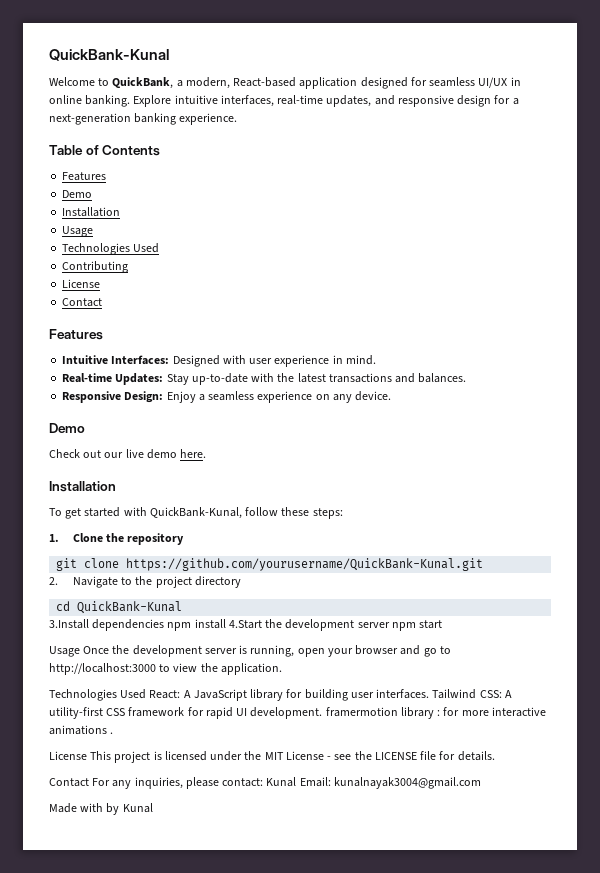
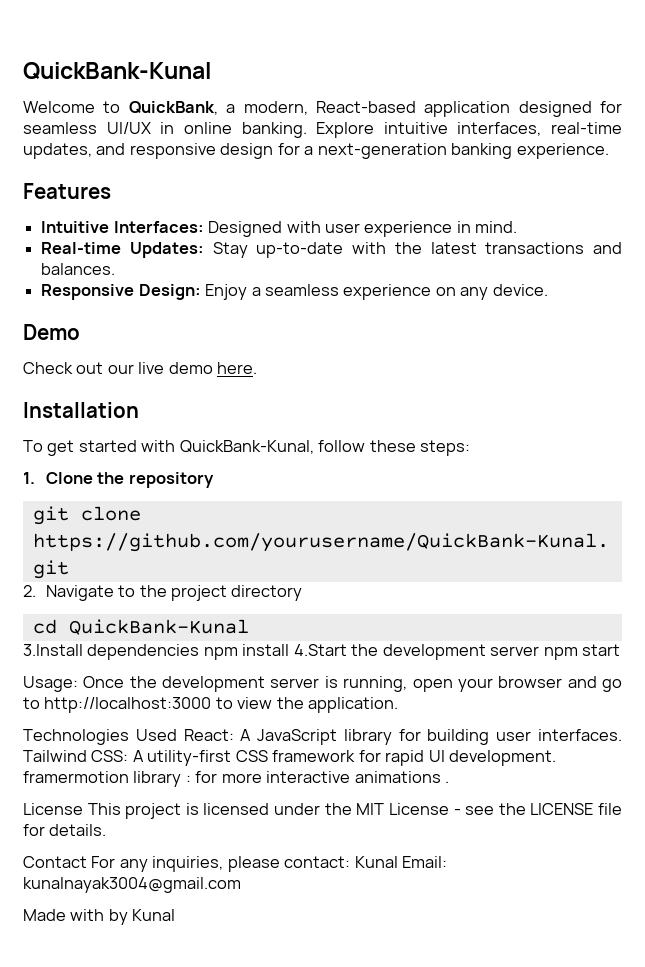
- Table of Contents
- Features
- Demo
- Installation
- Usage
- Technologies Used
- Contributing
- License
- Contact
- Usage Once the development server is running, open your browser and go to http://localhost:3000 to view the application.
+ Usage: Once the development server is running, open your browser and go to http://localhost:3000 to view the application.

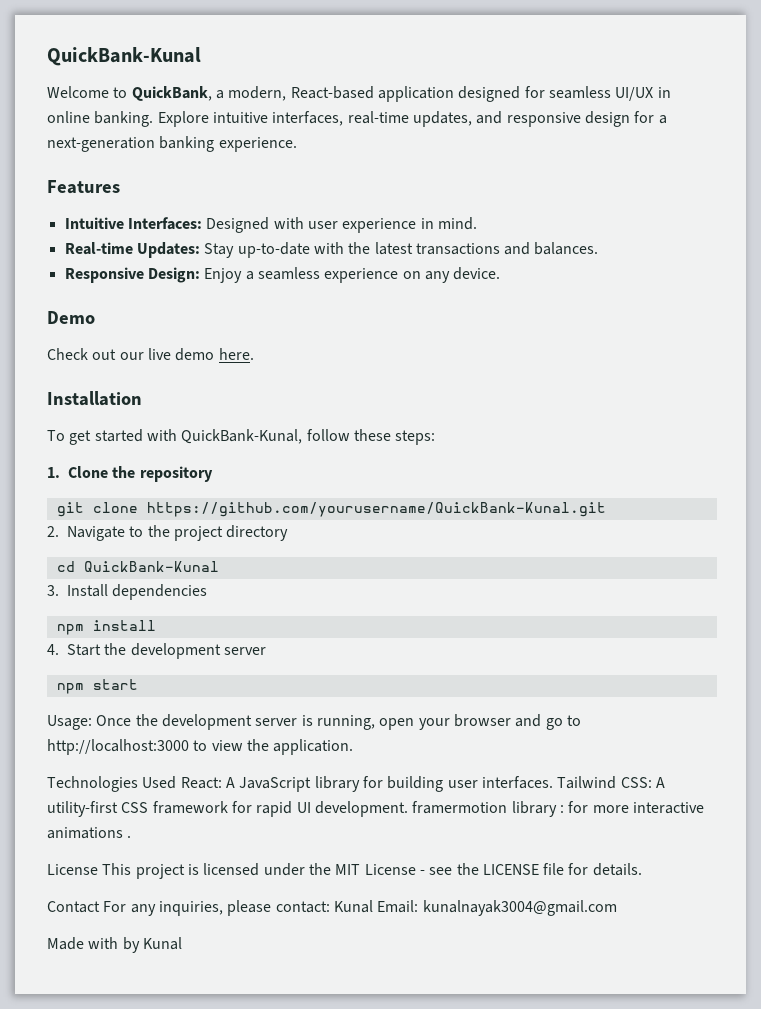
- 3.Install dependencies npm install 4.Start the development server npm start
+ 3. Install dependencies
+ npm install
+ 4. Start the development server
+ npm start

